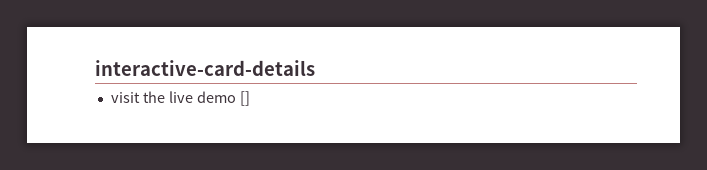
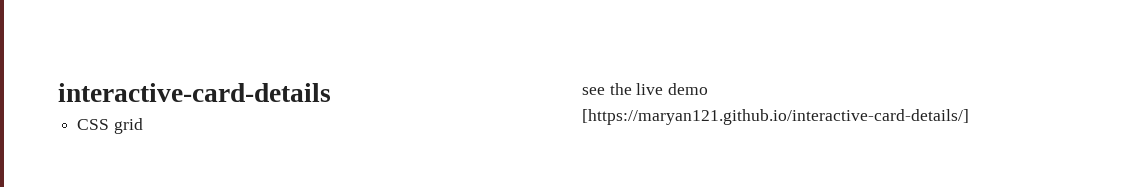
- visit the live demo []
+ CSS grid
+ see the live demo [https://maryan121.github.io/interactive-card-details/]

